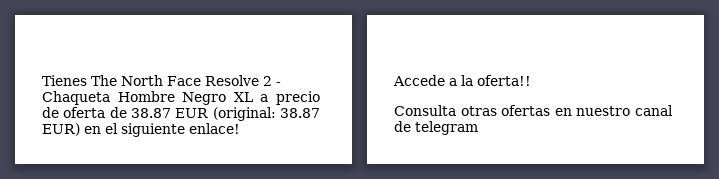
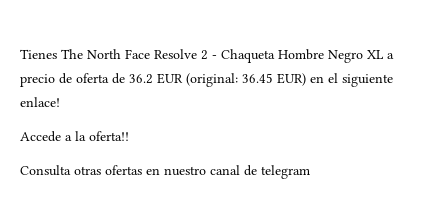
- Tienes The North Face Resolve 2 - Chaqueta Hombre Negro XL a precio de oferta de 38.87 EUR (original: 38.87 EUR) en el siguiente enlace!
+ Tienes The North Face Resolve 2 - Chaqueta Hombre Negro XL a precio de oferta de 36.2 EUR (original: 36.45 EUR) en el siguiente enlace!

